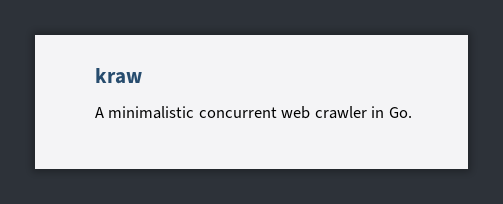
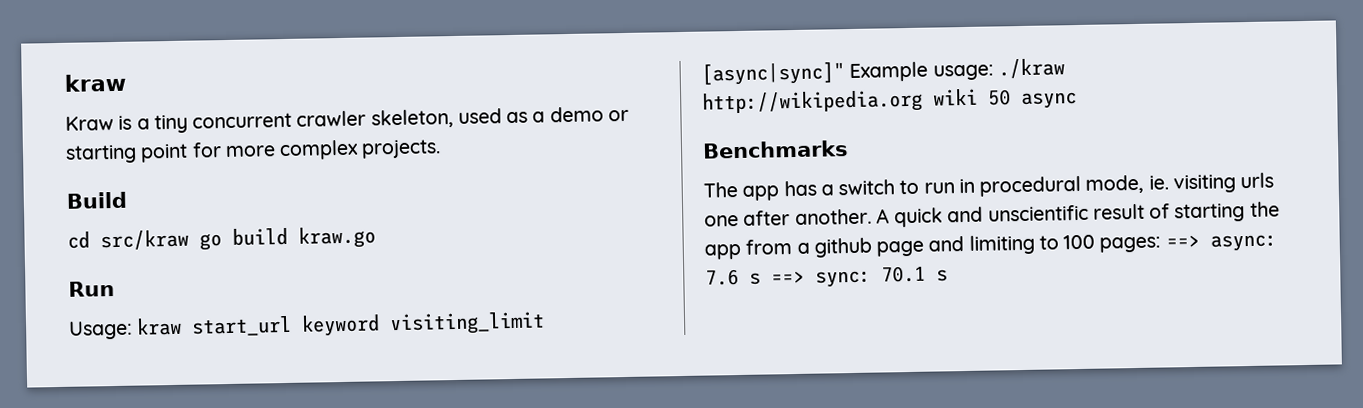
- A minimalistic concurrent web crawler in Go.
+ Kraw is a tiny concurrent crawler skeleton, used as a demo or starting point for more complex projects.
+ Build
+ cd src/kraw go build kraw.go
+ Run
+ Usage: kraw start_url keyword visiting_limit [async|sync]" Example usage: ./kraw http://wikipedia.org wiki 50 async
+ Benchmarks
+ The app has a switch to run in procedural mode, ie. visiting urls one after another. A quick and unscientific result of starting the app from a github page and limiting to 100 pages: ==> async: 7.6 s ==> sync: 70.1 s

